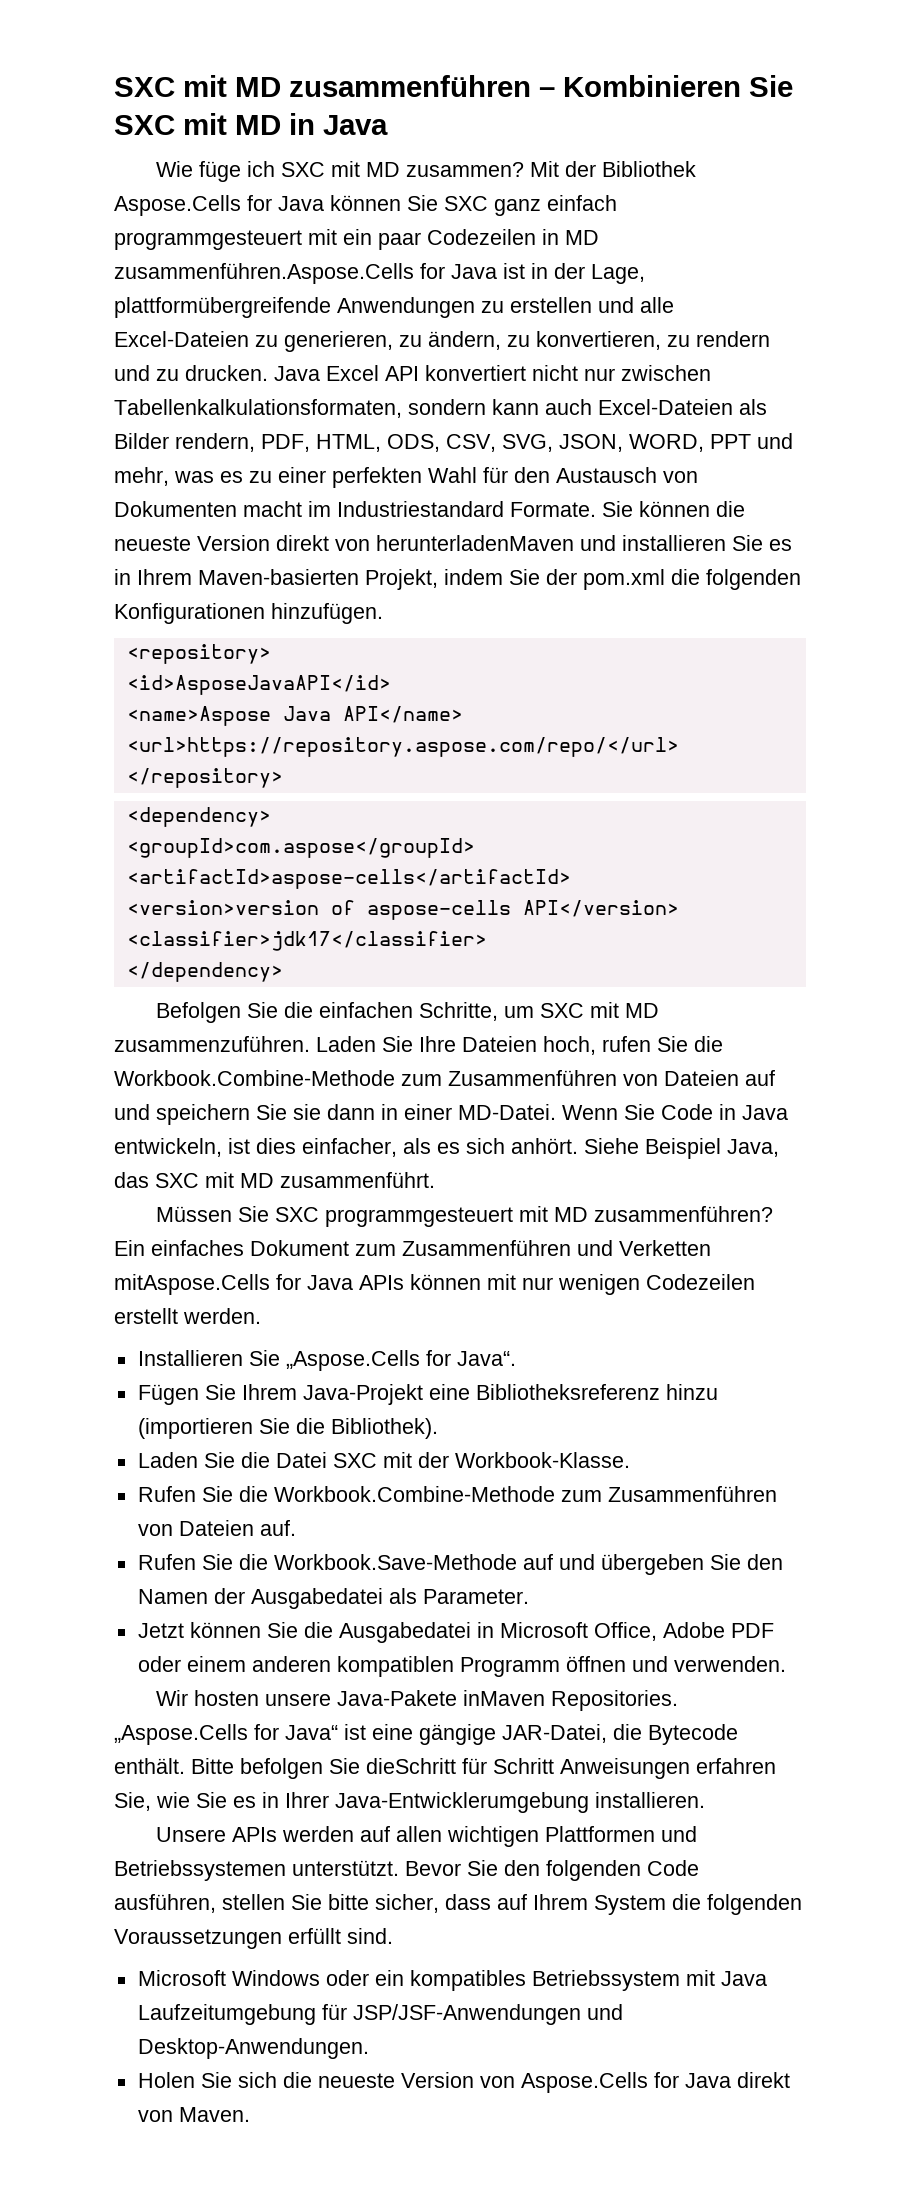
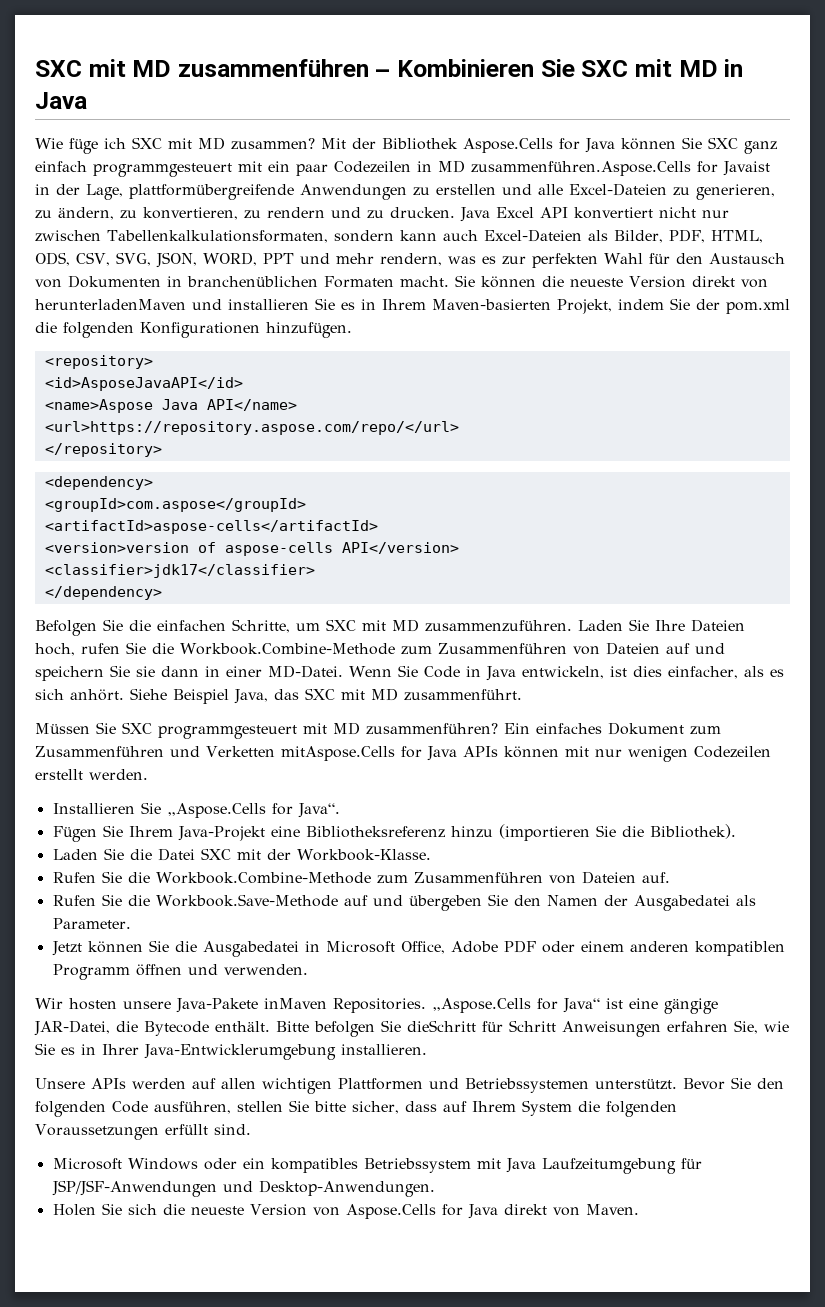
- Mit der Bibliothek Aspose.Cells for Java können Sie SXC ganz einfach programmgesteuert mit ein paar Codezeilen in MD zusammenführen.Aspose.Cells for Java ist in der Lage, plattformübergreifende Anwendungen zu erstellen und alle Excel-Dateien zu generieren, zu ändern, zu konvertieren, zu rendern und zu drucken.
+ Mit der Bibliothek Aspose.Cells for Java können Sie SXC ganz einfach programmgesteuert mit ein paar Codezeilen in MD zusammenführen.Aspose.Cells for Javaist in der Lage, plattformübergreifende Anwendungen zu erstellen und alle Excel-Dateien zu generieren, zu ändern, zu konvertieren, zu rendern und zu drucken.
- Java Excel API konvertiert nicht nur zwischen Tabellenkalkulationsformaten, sondern kann auch Excel-Dateien als Bilder rendern, PDF, HTML, ODS, CSV, SVG, JSON, WORD, PPT und mehr, was es zu einer perfekten Wahl für den Austausch von Dokumenten macht im Industriestandard Formate.
+ Java Excel API konvertiert nicht nur zwischen Tabellenkalkulationsformaten, sondern kann auch Excel-Dateien als Bilder, PDF, HTML, ODS, CSV, SVG, JSON, WORD, PPT und mehr rendern, was es zur perfekten Wahl für den Austausch von Dokumenten in branchenüblichen Formaten macht.

